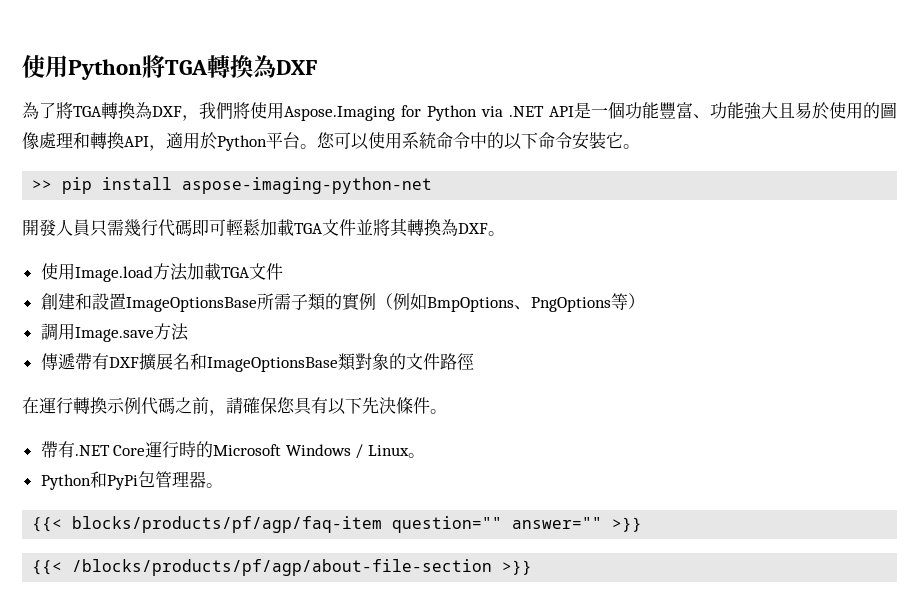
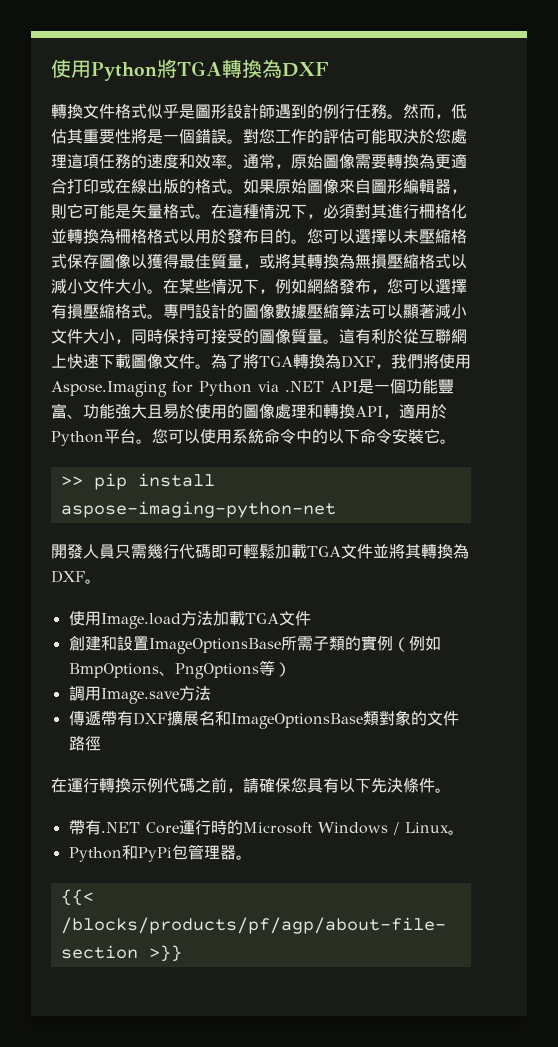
+ 轉換文件格式似乎是圖形設計師遇到的例行任務。然而，低估其重要性將是一個錯誤。對您工作的評估可能取決於您處理這項任務的速度和效率。通常，原始圖像需要轉換為更適合打印或在線出版的格式。如果原始圖像來自圖形編輯器，則它可能是矢量格式。在這種情況下，必須對其進行柵格化並轉換為柵格格式以用於發布目的。您可以選擇以未壓縮格式保存圖像以獲得最佳質量，或將其轉換為無損壓縮格式以減小文件大小。在某些情況下，例如網絡發布，您可以選擇有損壓縮格式。專門設計的圖像數據壓縮算法可以顯著減小文件大小，同時保持可接受的圖像質量。這有利於從互聯網上快速下載圖像文件。
- {{< blocks/products/pf/agp/faq-item question="" answer="" >}}

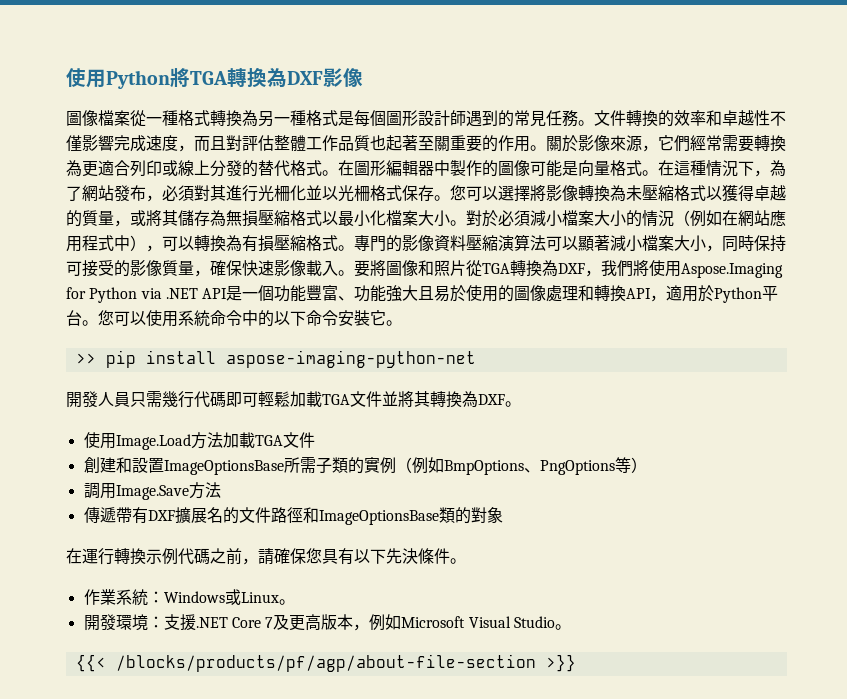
- 使用Python將TGA轉換為DXF
- 轉換文件格式似乎是圖形設計師遇到的例行任務。然而，低估其重要性將是一個錯誤。對您工作的評估可能取決於您處理這項任務的速度和效率。通常，原始圖像需要轉換為更適合打印或在線出版的格式。如果原始圖像來自圖形編輯器，則它可能是矢量格式。
+ 使用Python將TGA轉換為DXF影像
+ 圖像檔案從一種格式轉換為另一種格式是每個圖形設計師遇到的常見任務。文件轉換的效率和卓越性不僅影響完成速度，而且對評估整體工作品質也起著至關重要的作用。關於影像來源，它們經常需要轉換為更適合列印或線上分發的替代格式。在圖形編輯器中製作的圖像可能是向量格式。
- 在這種情況下，必須對其進行柵格化並轉換為柵格格式以用於發布目的。您可以選擇以未壓縮格式保存圖像以獲得最佳質量，或將其轉換為無損壓縮格式以減小文件大小。在某些情況下，例如網絡發布，您可以選擇有損壓縮格式。
+ 在這種情況下，為了網站發布，必須對其進行光柵化並以光柵格式保存。您可以選擇將影像轉換為未壓縮格式以獲得卓越的質量，或將其儲存為無損壓縮格式以最小化檔案大小。對於必須減小檔案大小的情況（例如在網站應用程式中），可以轉換為有損壓縮格式。
- 專門設計的圖像數據壓縮算法可以顯著減小文件大小，同時保持可接受的圖像質量。這有利於從互聯網上快速下載圖像文件。為了將TGA轉換為DXF，我們將使用Aspose.Imaging for Python via .NET API是一個功能豐富、功能強大且易於使用的圖像處理和轉換API，適用於Python平台。
+ 專門的影像資料壓縮演算法可以顯著減小檔案大小，同時保持可接受的影像質量，確保快速影像載入。要將圖像和照片從TGA轉換為DXF，我們將使用Aspose.Imaging for Python via .NET API是一個功能豐富、功能強大且易於使用的圖像處理和轉換API，適用於Python平台。
- 使用Image.load方法加載TGA文件
+ 使用Image.Load方法加載TGA文件
- 調用Image.save方法
+ 調用Image.Save方法
- 傳遞帶有DXF擴展名和ImageOptionsBase類對象的文件路徑
+ 傳遞帶有DXF擴展名的文件路徑和ImageOptionsBase類的對象
- 帶有.NET Core運行時的Microsoft Windows / Linux。
- Python和PyPi包管理器。
+ 作業系統：Windows或Linux。
+ 開發環境：支援.NET Core 7及更高版本，例如Microsoft Visual Studio。

